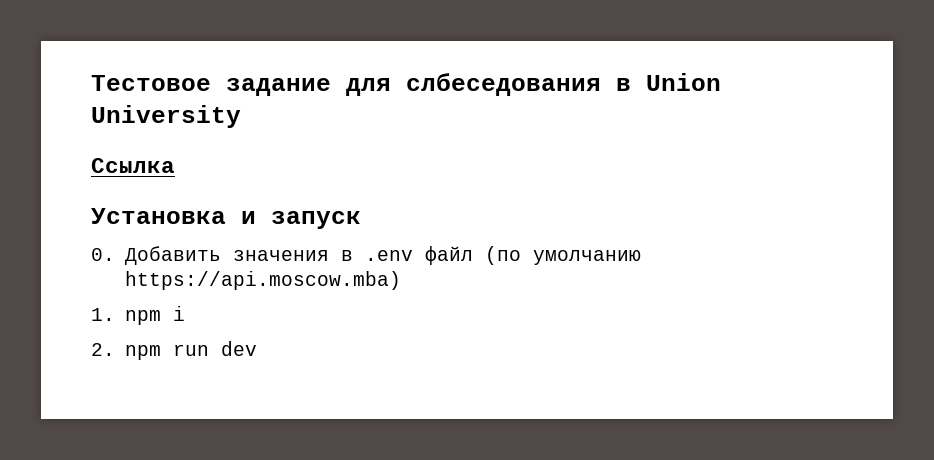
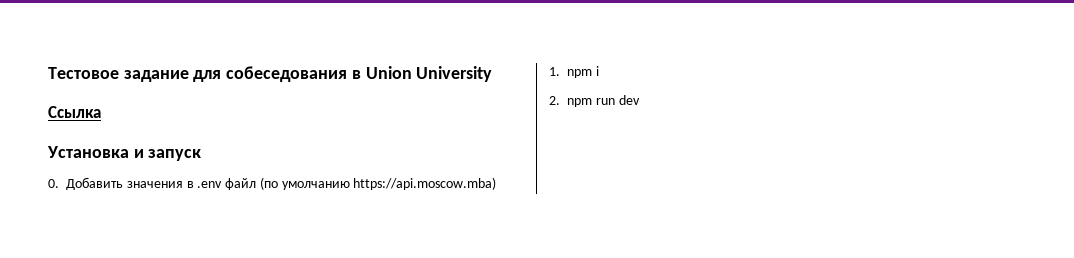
- Тестовое задание для слбеседования в Union University
+ Тестовое задание для собеседования в Union University

